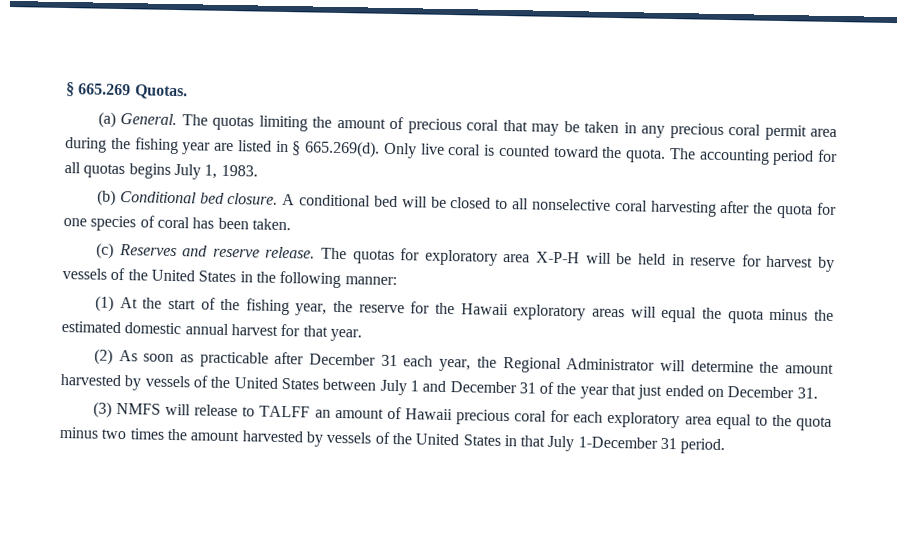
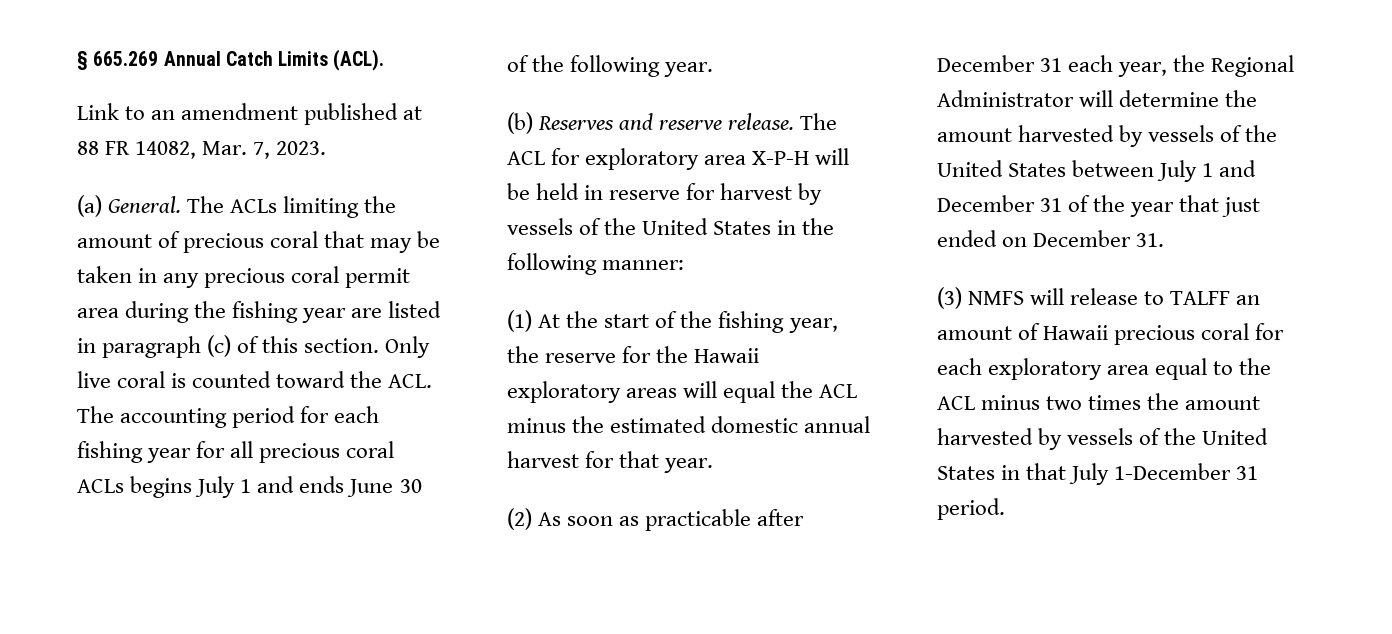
- § 665.269 Quotas.
+ § 665.269 Annual Catch Limits (ACL).
+ Link to an amendment published at 88 FR 14082, Mar. 7, 2023.
- The quotas limiting the amount of precious coral that may be taken in any precious coral permit area during the fishing year are listed in § 665.269(d). Only live coral is counted toward the quota. The accounting period for all quotas begins July 1, 1983.
- (b) Conditional bed closure. A conditional bed will be closed to all nonselective coral harvesting after the quota for one species of coral has been taken.
- (c) Reserves and reserve release.
+ The ACLs limiting the amount of precious coral that may be taken in any precious coral permit area during the fishing year are listed in paragraph (c) of this section. Only live coral is counted toward the ACL. The accounting period for each fishing year for all precious coral ACLs begins July 1 and ends June 30 of the following year.
+ (b) Reserves and reserve release.
- The quotas for exploratory area X-P-H will be held in reserve for harvest by vessels of the United States in the following manner:
+ The ACL for exploratory area X-P-H will be held in reserve for harvest by vessels of the United States in the following manner:
- (1) At the start of the fishing year, the reserve for the Hawaii exploratory areas will equal the quota minus the estimated domestic annual harvest for that year.
+ (1) At the start of the fishing year, the reserve for the Hawaii exploratory areas will equal the ACL minus the estimated domestic annual harvest for that year.
- (3) NMFS will release to TALFF an amount of Hawaii precious coral for each exploratory area equal to the quota minus two times the amount harvested by vessels of the United States in that July 1-December 31 period.
+ (3) NMFS will release to TALFF an amount of Hawaii precious coral for each exploratory area equal to the ACL minus two times the amount harvested by vessels of the United States in that July 1-December 31 period.

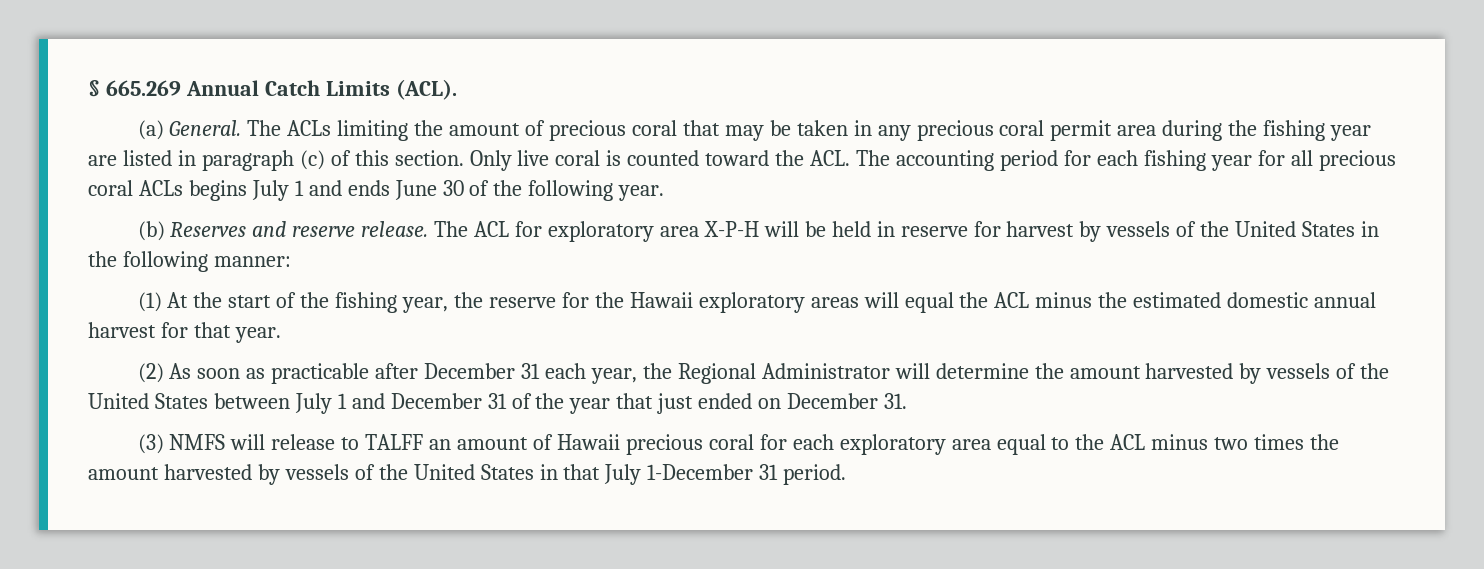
- Link to an amendment published at 88 FR 14082, Mar. 7, 2023.

